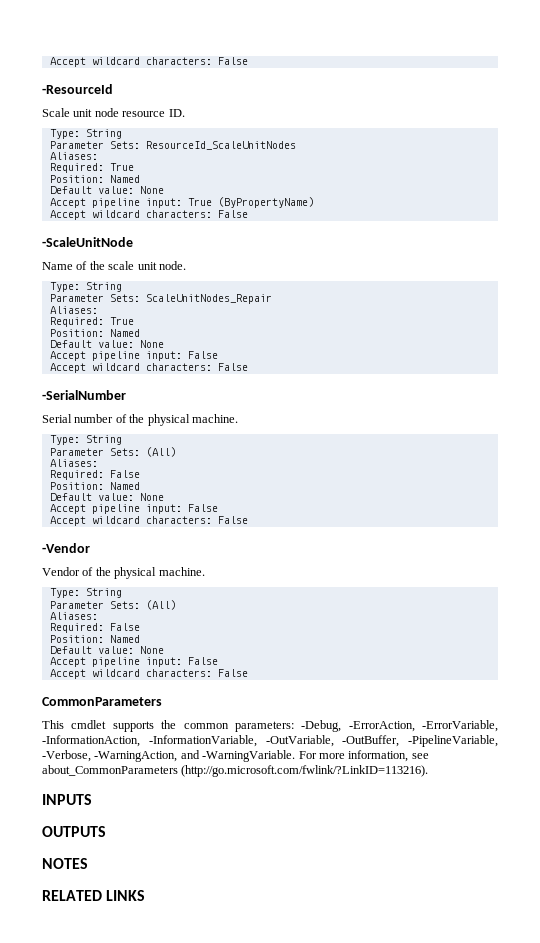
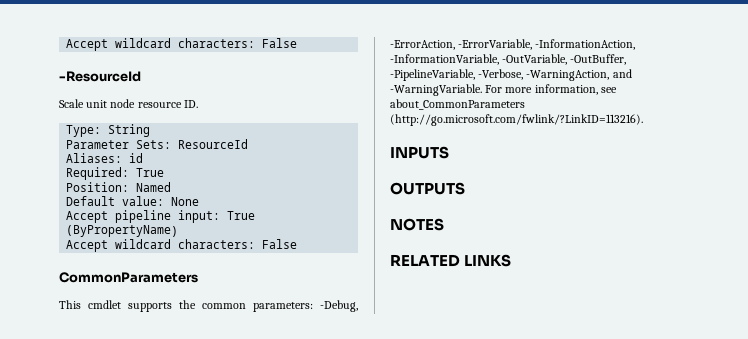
- Parameter Sets: ResourceId_ScaleUnitNodes
- Aliases:
+ Parameter Sets: ResourceId
+ Aliases: id
- -ScaleUnitNode
- Name of the scale unit node.
- Type: String
- Parameter Sets: ScaleUnitNodes_Repair
- Aliases:
- Required: True
- Position: Named
- Default value: None
- Accept pipeline input: False
- Accept wildcard characters: False
- -SerialNumber
- Serial number of the physical machine.
- Type: String
- Parameter Sets: (All)
- Aliases:
- Required: False
- Position: Named
- Default value: None
- Accept pipeline input: False
- Accept wildcard characters: False
- -Vendor
- Vendor of the physical machine.
- Type: String
- Parameter Sets: (All)
- Aliases:
- Required: False
- Position: Named
- Default value: None
- Accept pipeline input: False
- Accept wildcard characters: False

